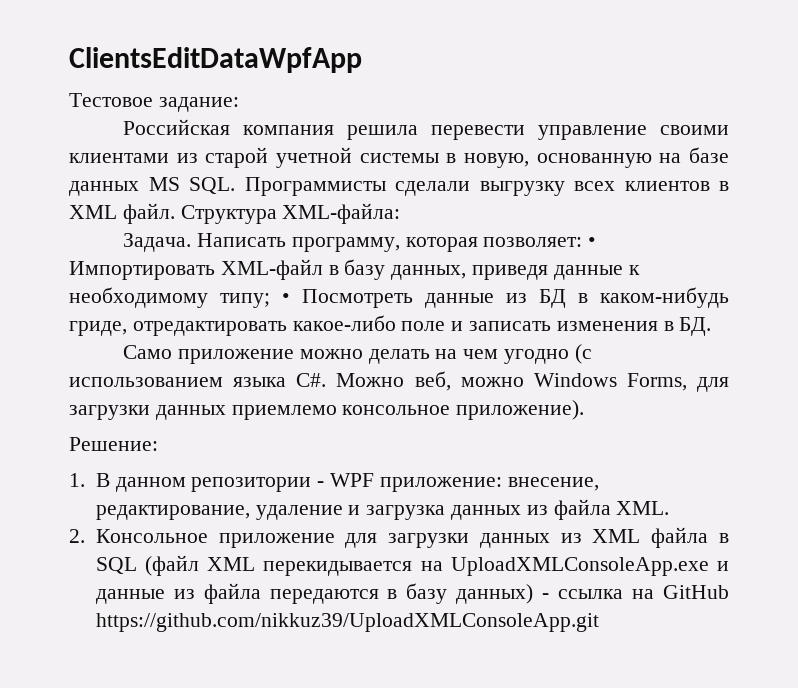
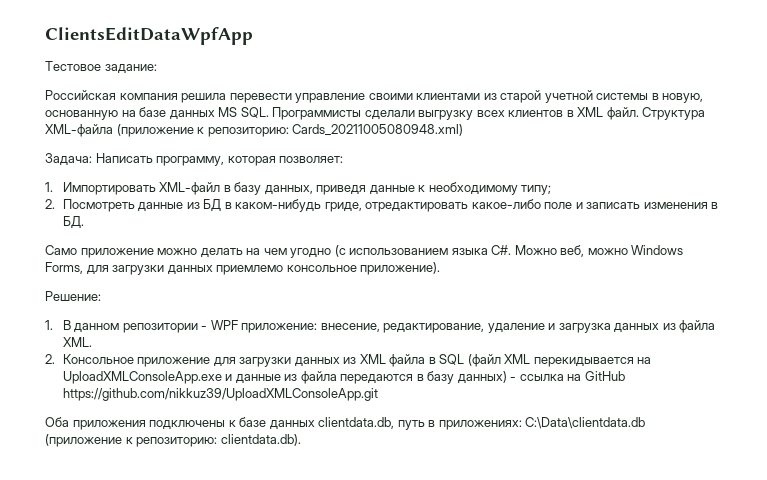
- Структура XML-файла:
- Задача. Написать программу, которая позволяет: • Импортировать XML-файл в базу данных, приведя данные к необходимому типу; • Посмотреть данные из БД в каком-нибудь гриде, отредактировать какое-либо поле и записать изменения в БД.
+ Структура XML-файла (приложение к репозиторию: Cards_20211005080948.xml)
+ Задача: Написать программу, которая позволяет:
+ 1. Импортировать XML-файл в базу данных, приведя данные к необходимому типу;
+ 2. Посмотреть данные из БД в каком-нибудь гриде, отредактировать какое-либо поле и записать изменения в БД.
+ Оба приложения подключены к базе данных clientdata.db, путь в приложениях: C:\Data\clientdata.db (приложение к репозиторию: clientdata.db).

